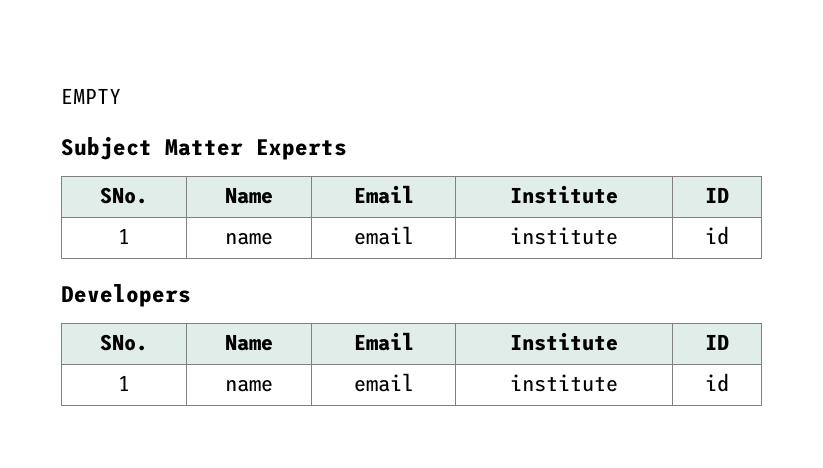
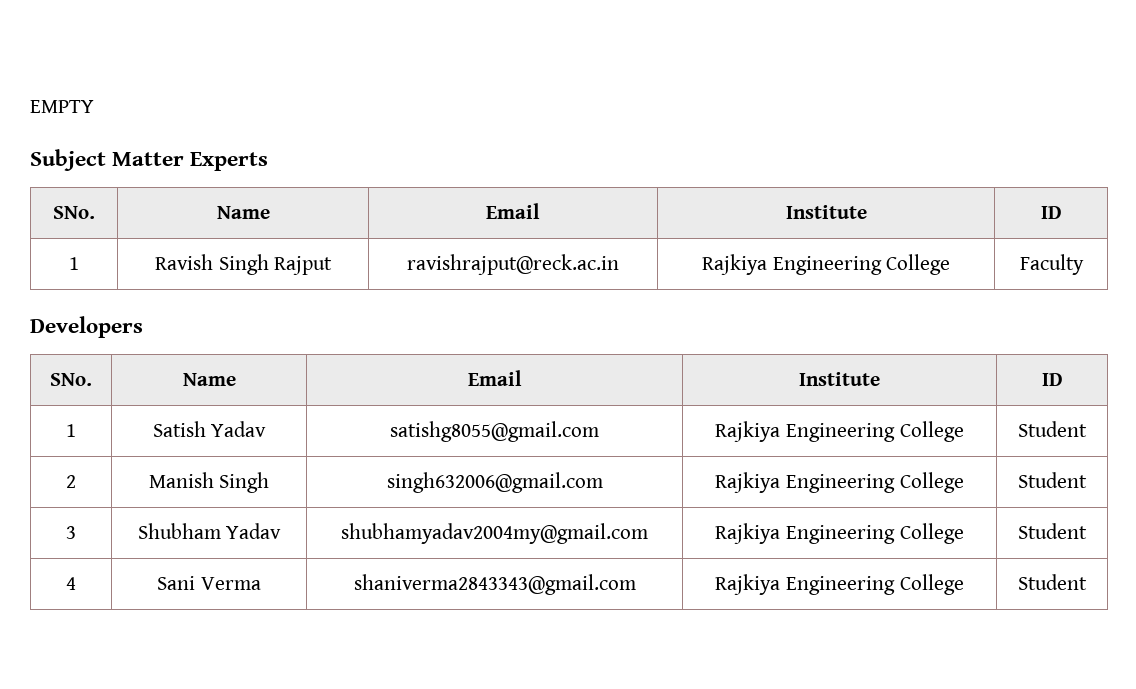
  Subject Matter Experts
  SNo. | Name | Email | Institute | ID
- 1 | name | email | institute | id
+ 1 | Ravish Singh Rajput | ravishrajput@reck.ac.in | Rajkiya Engineering College | Faculty
  Developers
  SNo. | Name | Email | Institute | ID
- 1 | name | email | institute | id
+ 1 | Satish Yadav | satishg8055@gmail.com | Rajkiya Engineering College | Student
+ 2 | Manish Singh | singh632006@gmail.com | Rajkiya Engineering College | Student
+ 3 | Shubham Yadav | shubhamyadav2004my@gmail.com | Rajkiya Engineering College | Student
+ 4 | Sani Verma | shaniverma2843343@gmail.com | Rajkiya Engineering College | Student

